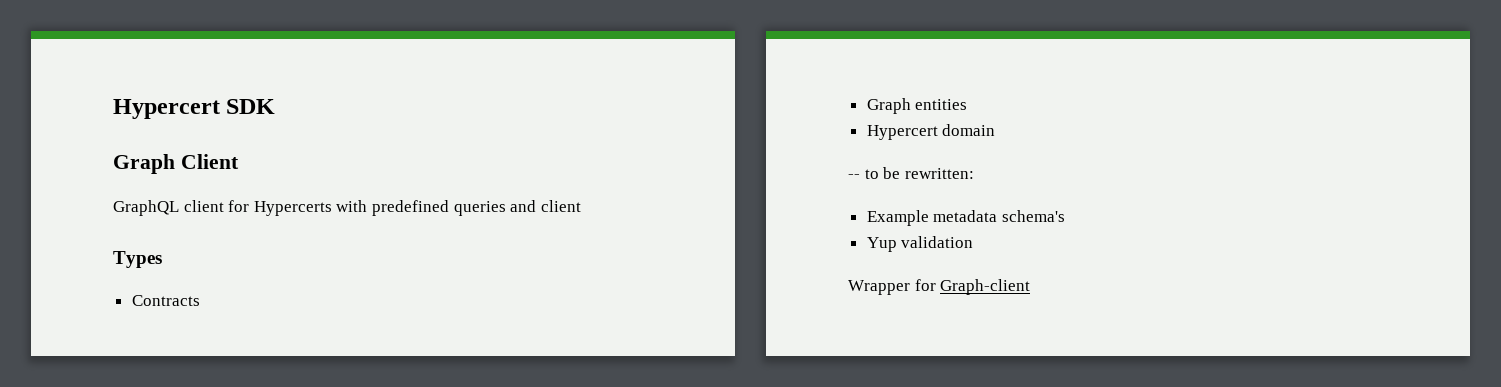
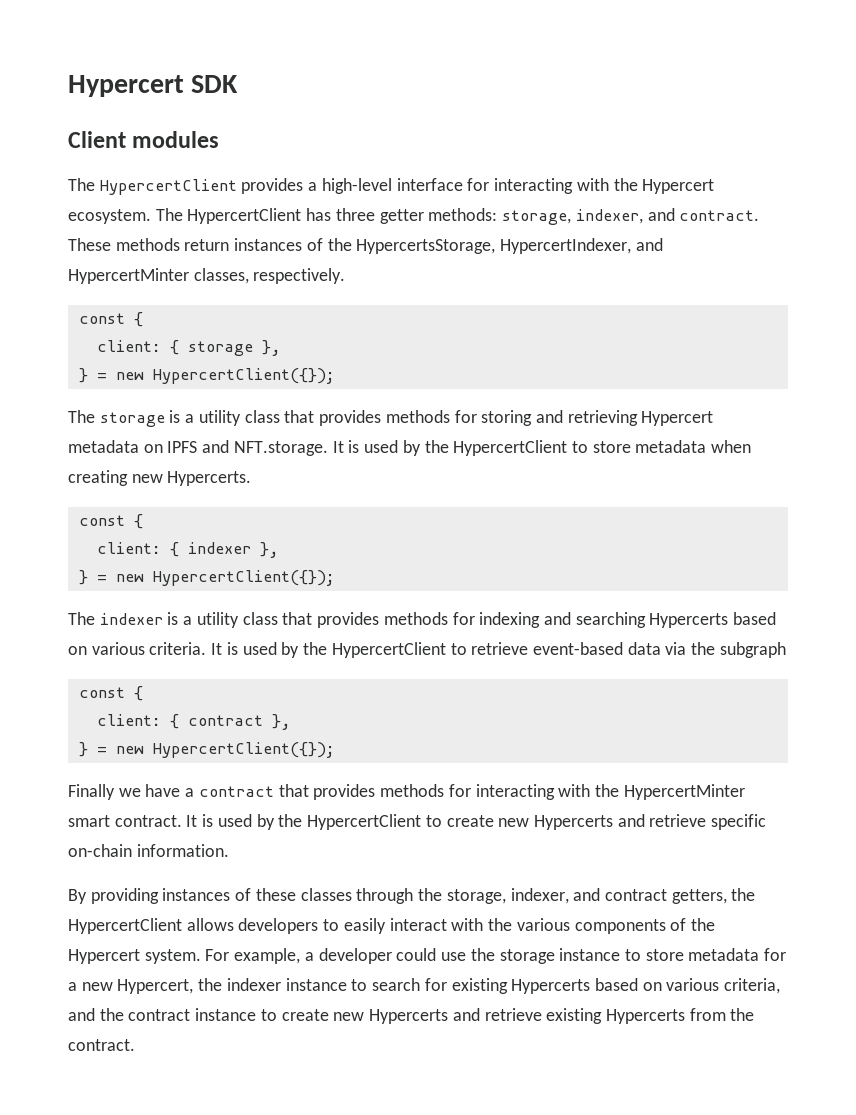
- Graph Client
- GraphQL client for Hypercerts with predefined queries and client
- Types
- Contracts
- Graph entities
- Hypercert domain
- -- to be rewritten:
- Example metadata schema's
- Yup validation
- Wrapper for Graph-client
+ Client modules
+ The HypercertClient provides a high-level interface for interacting with the Hypercert ecosystem. The HypercertClient has three getter methods: storage, indexer, and contract. These methods return instances of the HypercertsStorage, HypercertIndexer, and HypercertMinter classes, respectively.
+ const {
+ client: { storage },
+ } = new HypercertClient({});
+ The storage is a utility class that provides methods for storing and retrieving Hypercert metadata on IPFS and NFT.storage. It is used by the HypercertClient to store metadata when creating new Hypercerts.
+ const {
+ client: { indexer },
+ } = new HypercertClient({});
+ The indexer is a utility class that provides methods for indexing and searching Hypercerts based on various criteria. It is used by the HypercertClient to retrieve event-based data via the subgraph
+ const {
+ client: { contract },
+ } = new HypercertClient({});
+ Finally we have a contract that provides methods for interacting with the HypercertMinter smart contract. It is used by the HypercertClient to create new Hypercerts and retrieve specific on-chain information.
+ By providing instances of these classes through the storage, indexer, and contract getters, the HypercertClient allows developers to easily interact with the various components of the Hypercert system. For example, a developer could use the storage instance to store metadata for a new Hypercert, the indexer instance to search for existing Hypercerts based on various criteria, and the contract instance to create new Hypercerts and retrieve existing Hypercerts from the contract.

